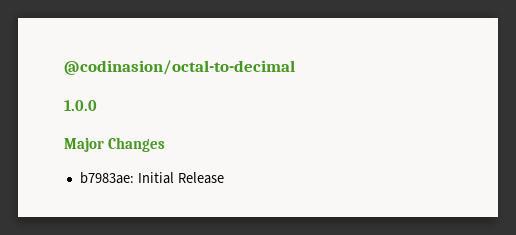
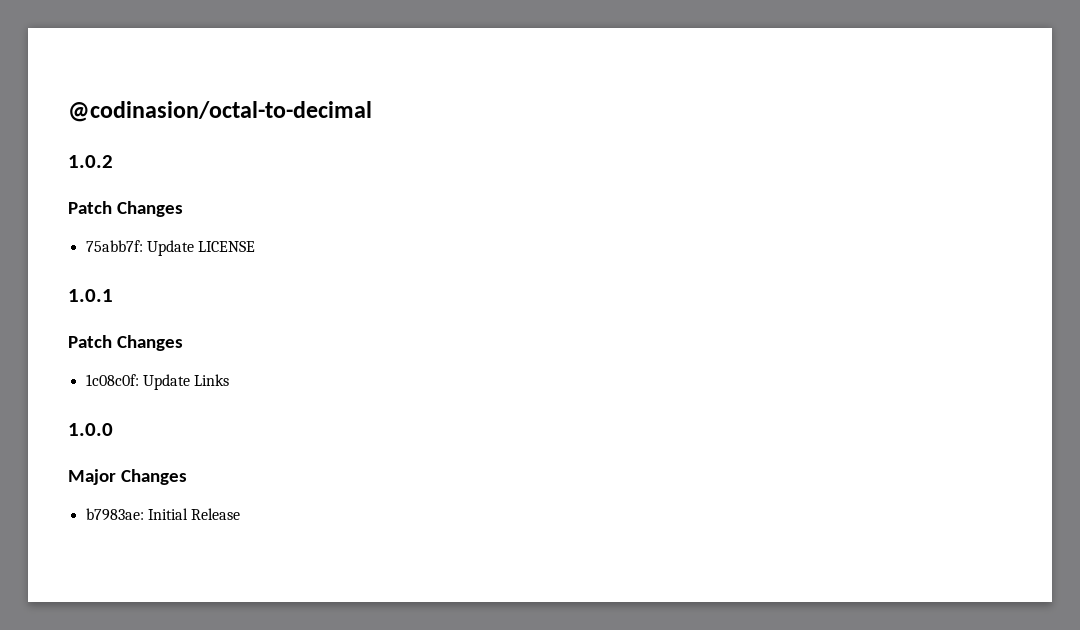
+ 1.0.2
+ Patch Changes
+ 75abb7f: Update LICENSE
+ 1.0.1
+ Patch Changes
+ 1c08c0f: Update Links

